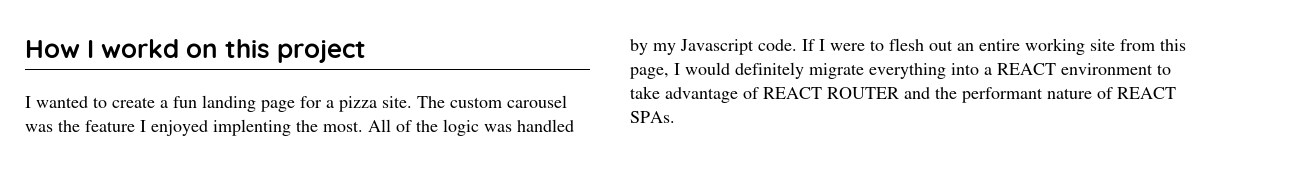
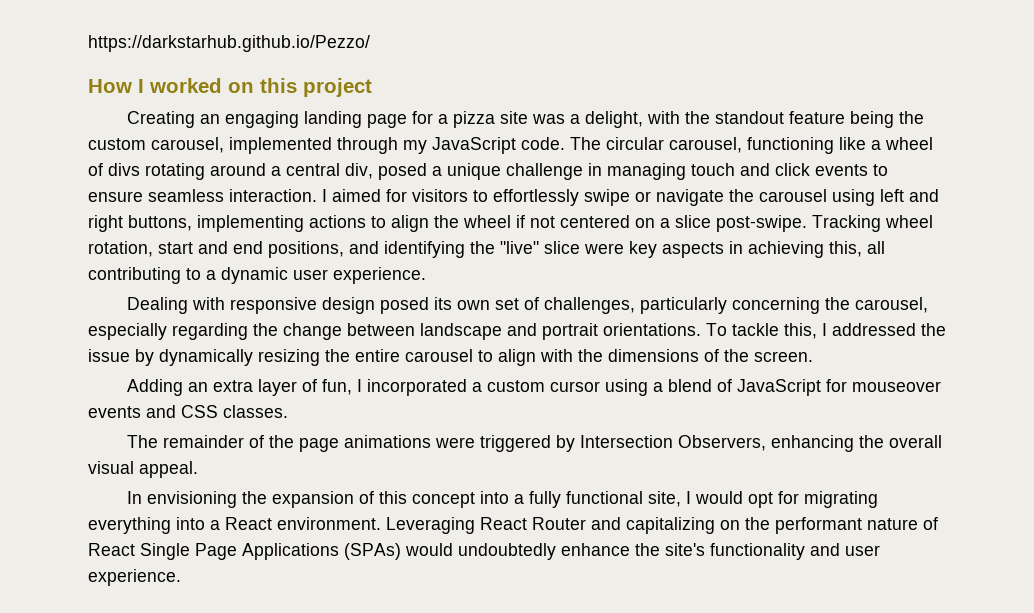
+ https://darkstarhub.github.io/Pezzo/
- How I workd on this project
+ How I worked on this project
- I wanted to create a fun landing page for a pizza site. The custom carousel was the feature I enjoyed implenting the most. All of the logic was handled by my Javascript code. If I were to flesh out an entire working site from this page, I would definitely migrate everything into a REACT environment to take advantage of REACT ROUTER and the performant nature of REACT SPAs.
+ Creating an engaging landing page for a pizza site was a delight, with the standout feature being the custom carousel, implemented through my JavaScript code. The circular carousel, functioning like a wheel of divs rotating around a central div, posed a unique challenge in managing touch and click events to ensure seamless interaction. I aimed for visitors to effortlessly swipe or navigate the carousel using left and right buttons, implementing actions to align the wheel if not centered on a slice post-swipe. Tracking wheel rotation, start and end positions, and identifying the "live" slice were key aspects in achieving this, all contributing to a dynamic user experience.
+ Dealing with responsive design posed its own set of challenges, particularly concerning the carousel, especially regarding the change between landscape and portrait orientations. To tackle this, I addressed the issue by dynamically resizing the entire carousel to align with the dimensions of the screen.
+ Adding an extra layer of fun, I incorporated a custom cursor using a blend of JavaScript for mouseover events and CSS classes.
+ The remainder of the page animations were triggered by Intersection Observers, enhancing the overall visual appeal.
+ In envisioning the expansion of this concept into a fully functional site, I would opt for migrating everything into a React environment. Leveraging React Router and capitalizing on the performant nature of React Single Page Applications (SPAs) would undoubtedly enhance the site's functionality and user experience.

